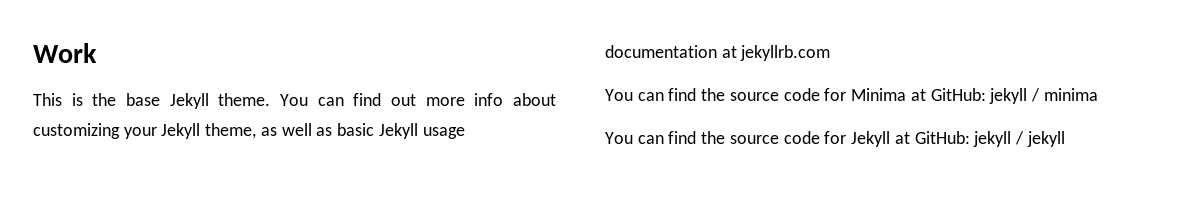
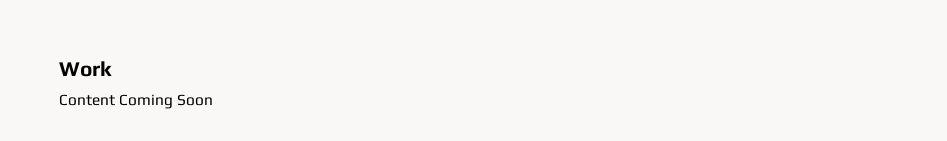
- This is the base Jekyll theme. You can find out more info about customizing your Jekyll theme, as well as basic Jekyll usage documentation at jekyllrb.com
- You can find the source code for Minima at GitHub: jekyll / minima
- You can find the source code for Jekyll at GitHub: jekyll / jekyll
+ Content Coming Soon

